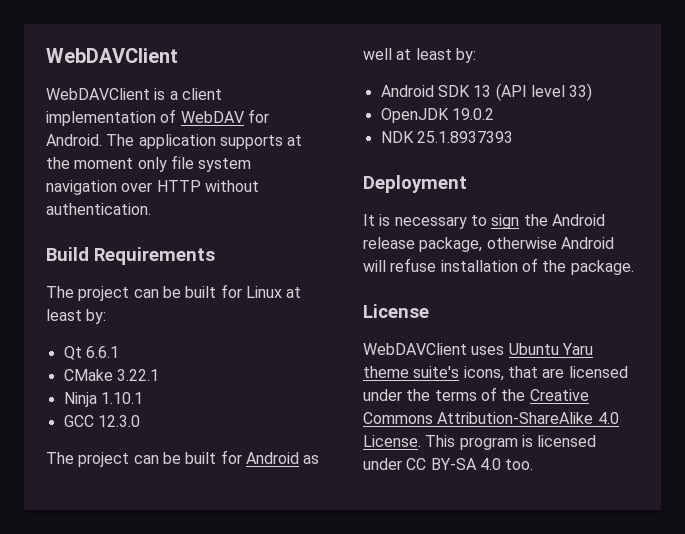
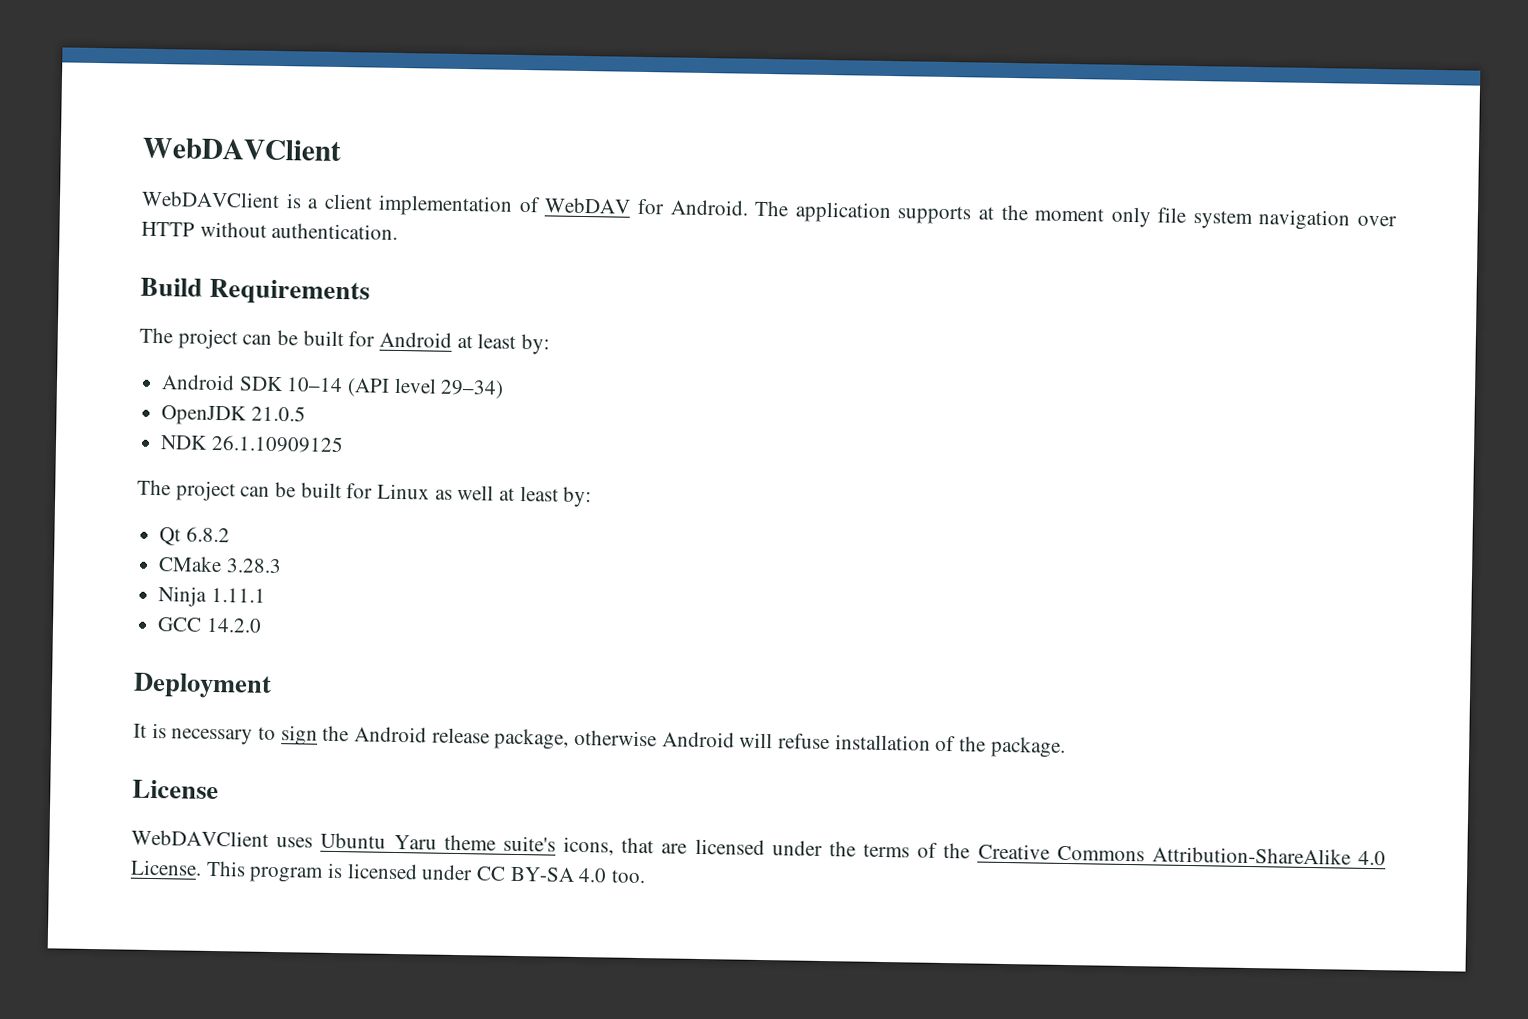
- The project can be built for Linux at least by:
- Qt 6.6.1
- CMake 3.22.1
- Ninja 1.10.1
- GCC 12.3.0
- The project can be built for Android as well at least by:
+ The project can be built for Android at least by:
+ Android SDK 10–14 (API level 29–34)
+ OpenJDK 21.0.5
+ NDK 26.1.10909125
+ The project can be built for Linux as well at least by:
- Android SDK 13 (API level 33)
- OpenJDK 19.0.2
- NDK 25.1.8937393
+ Qt 6.8.2
+ CMake 3.28.3
+ Ninja 1.11.1
+ GCC 14.2.0

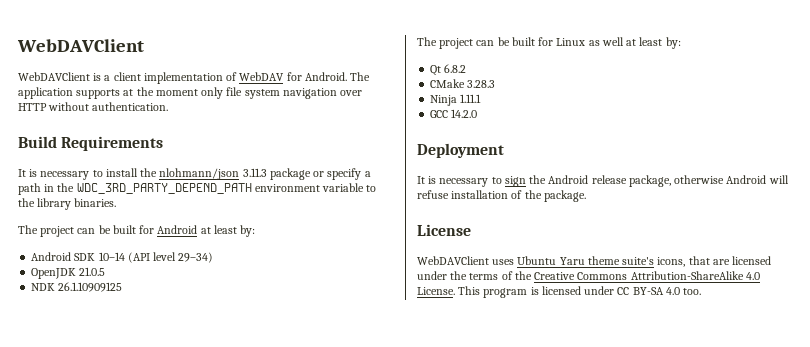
+ It is necessary to install the nlohmann/json 3.11.3 package or specify a path in the WDC_3RD_PARTY_DEPEND_PATH environment variable to the library binaries.

